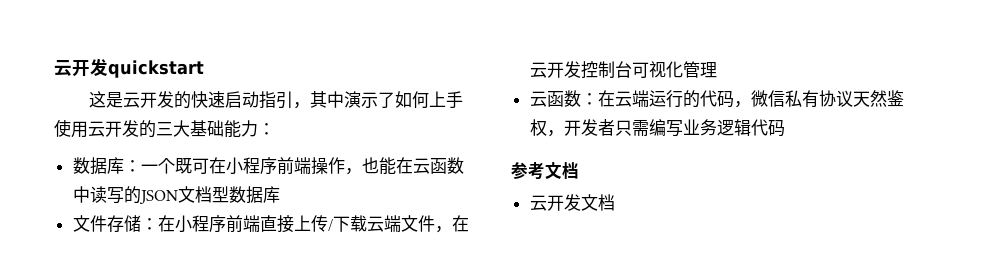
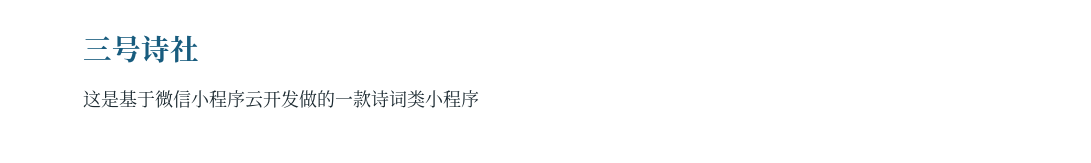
- 云开发quickstart
- 这是云开发的快速启动指引，其中演示了如何上手使用云开发的三大基础能力：
- 数据库：一个既可在小程序前端操作，也能在云函数中读写的JSON文档型数据库
- 文件存储：在小程序前端直接上传/下载云端文件，在云开发控制台可视化管理
- 云函数：在云端运行的代码，微信私有协议天然鉴权，开发者只需编写业务逻辑代码
- 参考文档
- 云开发文档
+ 三号诗社
+ 这是基于微信小程序云开发做的一款诗词类小程序

